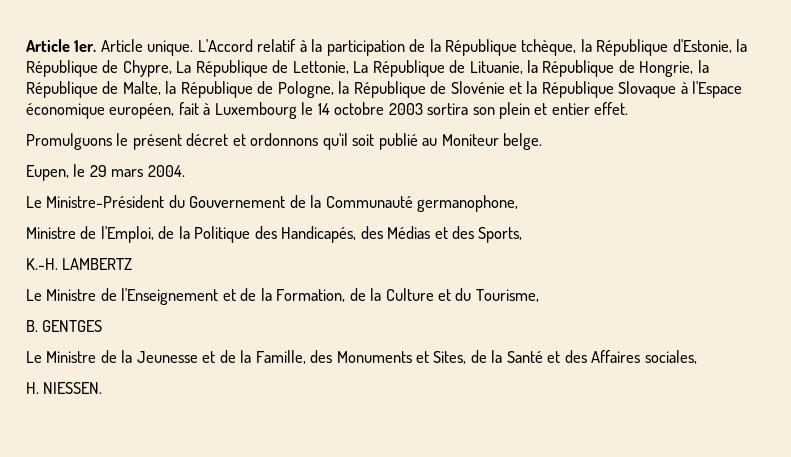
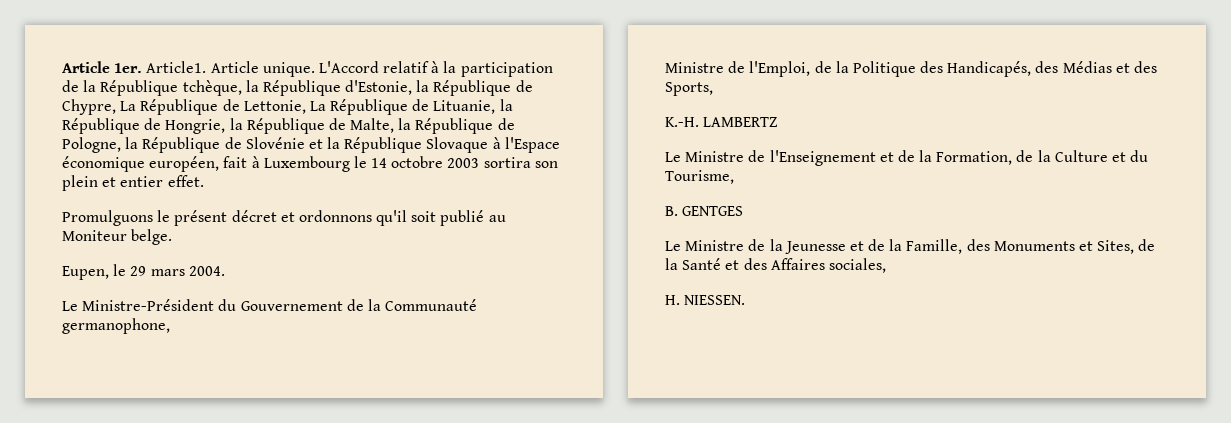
+ Article1.

